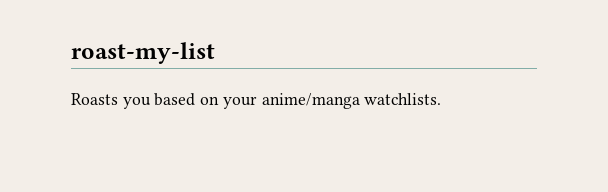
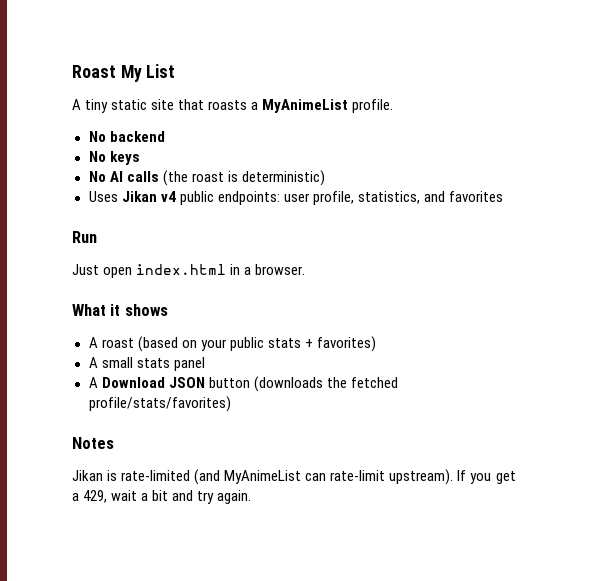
- roast-my-list
- Roasts you based on your anime/manga watchlists.
+ Roast My List
+ A tiny static site that roasts a MyAnimeList profile.
+ No backend
+ No keys
+ No AI calls (the roast is deterministic)
+ Uses Jikan v4 public endpoints: user profile, statistics, and favorites
+ Run
+ Just open index.html in a browser.
+ What it shows
+ A roast (based on your public stats + favorites)
+ A small stats panel
+ A Download JSON button (downloads the fetched profile/stats/favorites)
+ Notes
+ Jikan is rate-limited (and MyAnimeList can rate-limit upstream). If you get a 429, wait a bit and try again.

